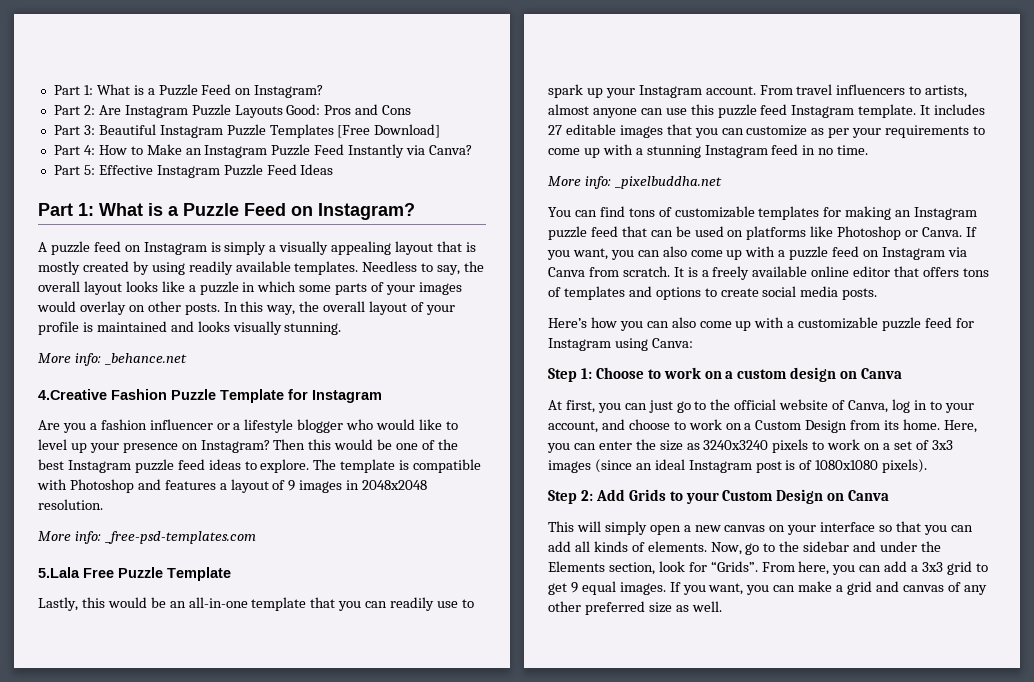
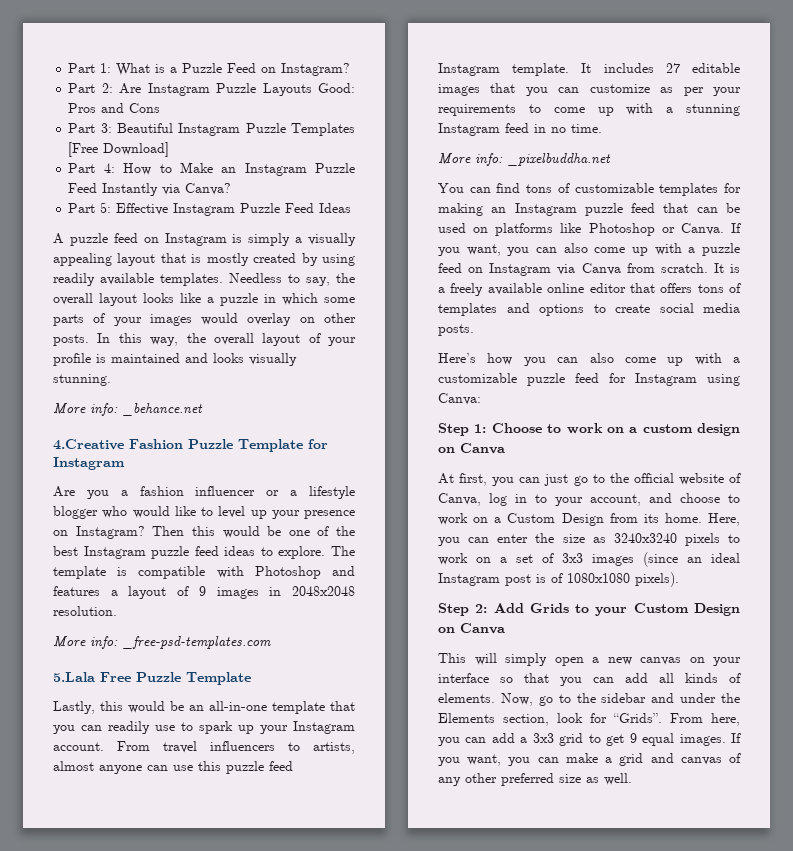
  Part 5: Effective Instagram Puzzle Feed Ideas
- Part 1: What is a Puzzle Feed on Instagram?

